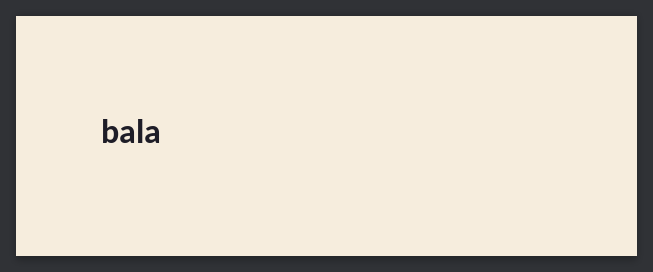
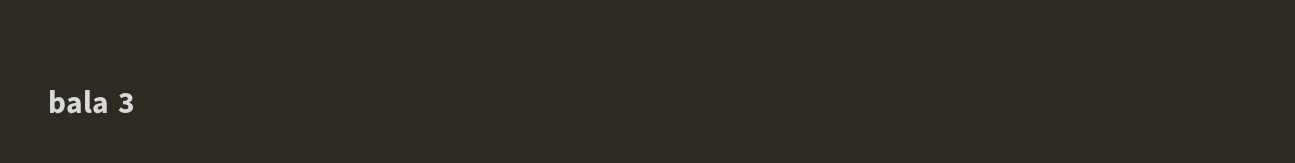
- bala
+ bala 3

